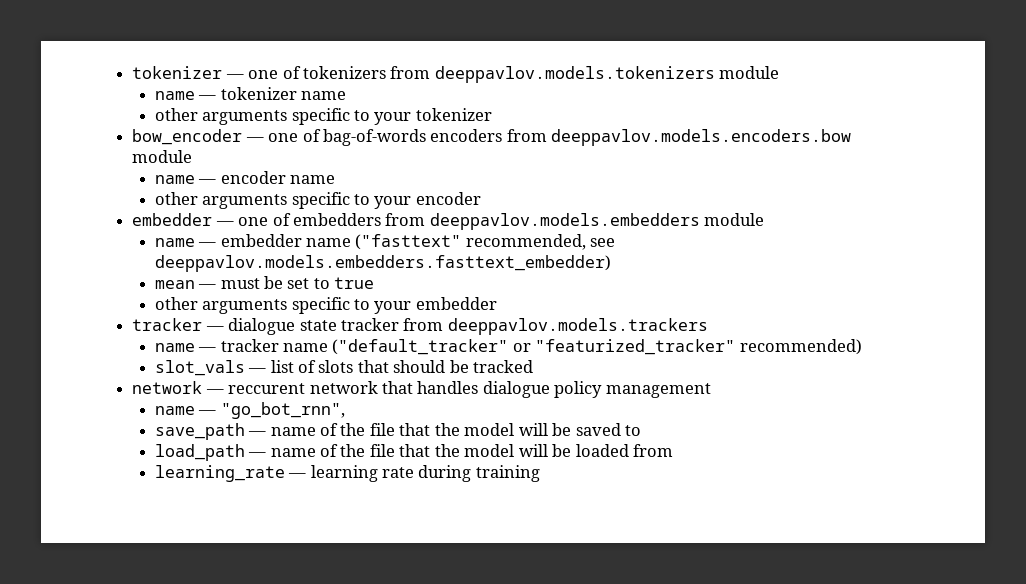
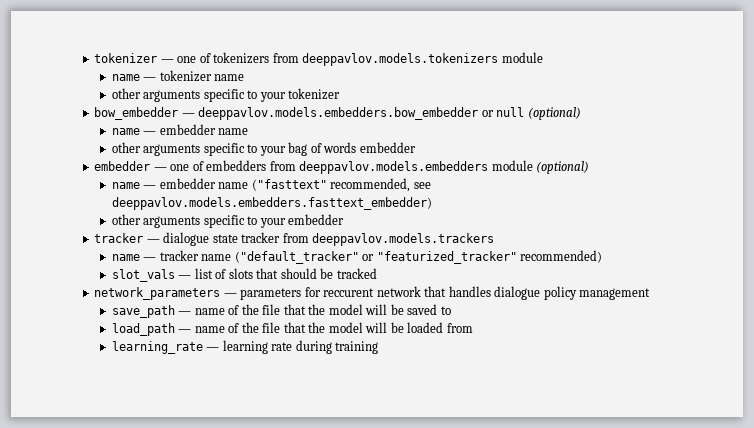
- bow_encoder — one of bag-of-words encoders from deeppavlov.models.encoders.bow module
- name — encoder name
- other arguments specific to your encoder
+ bow_embedder — deeppavlov.models.embedders.bow_embedder or null (optional)
+ name — embedder name
+ other arguments specific to your bag of words embedder
- embedder — one of embedders from deeppavlov.models.embedders module
+ embedder — one of embedders from deeppavlov.models.embedders module (optional)
- mean — must be set to true
- network — reccurent network that handles dialogue policy management
+ network_parameters — parameters for reccurent network that handles dialogue policy management
- name — "go_bot_rnn",

